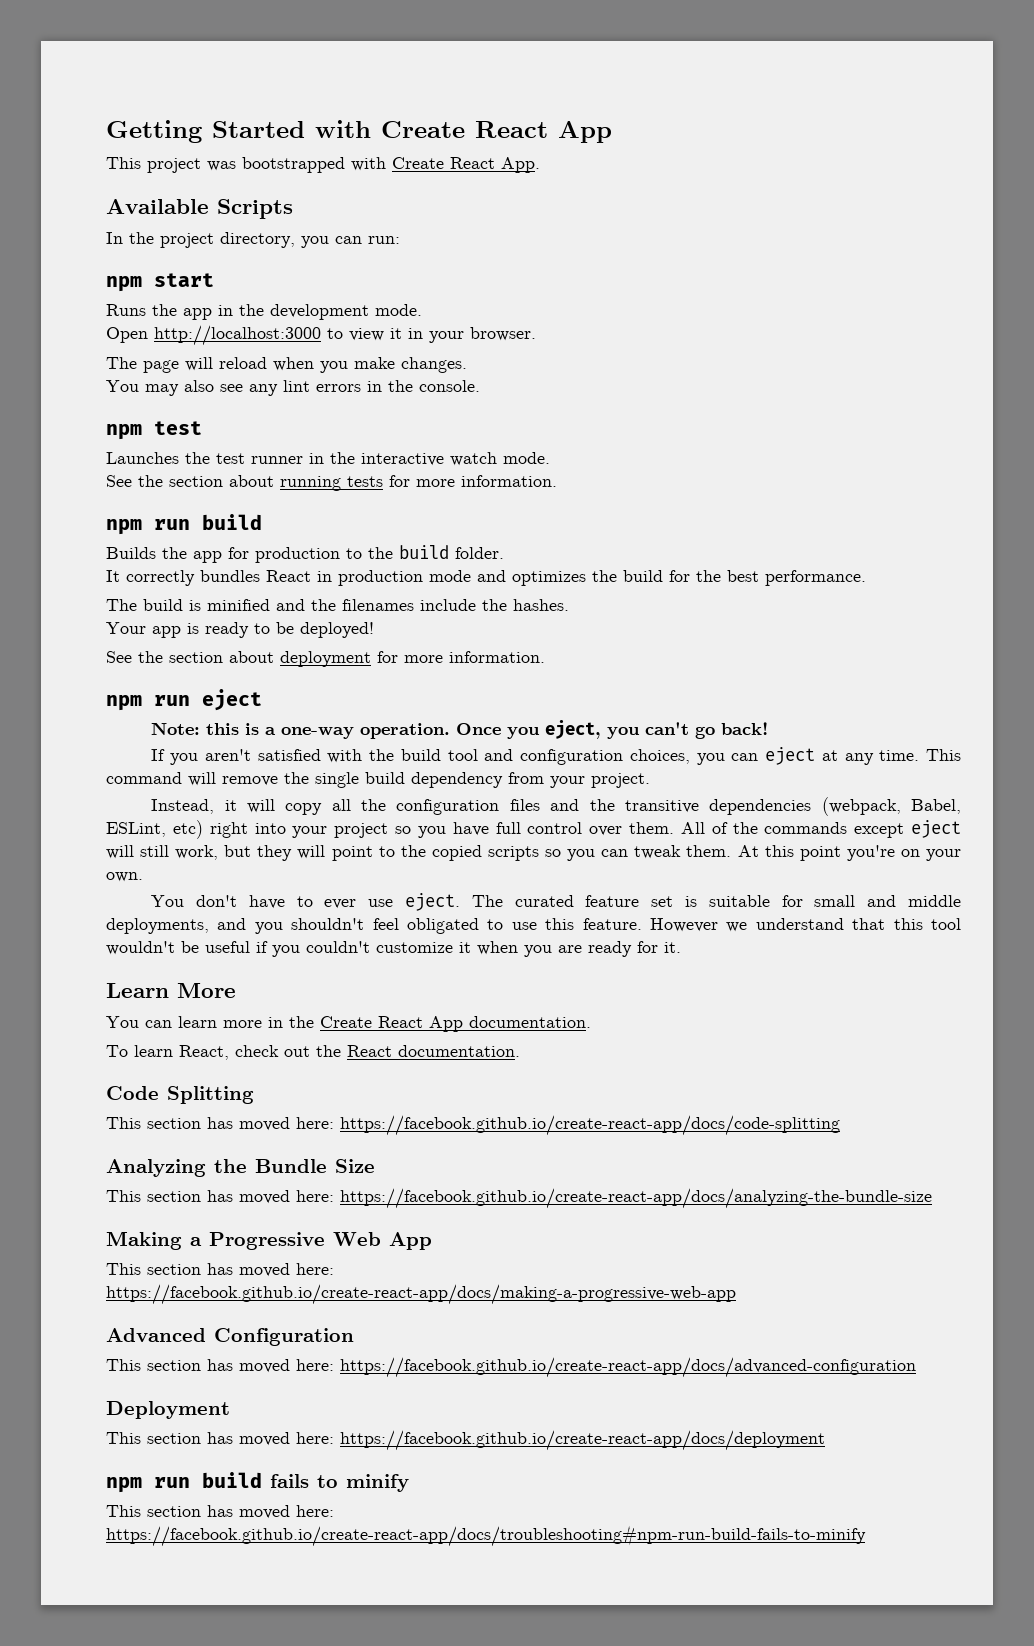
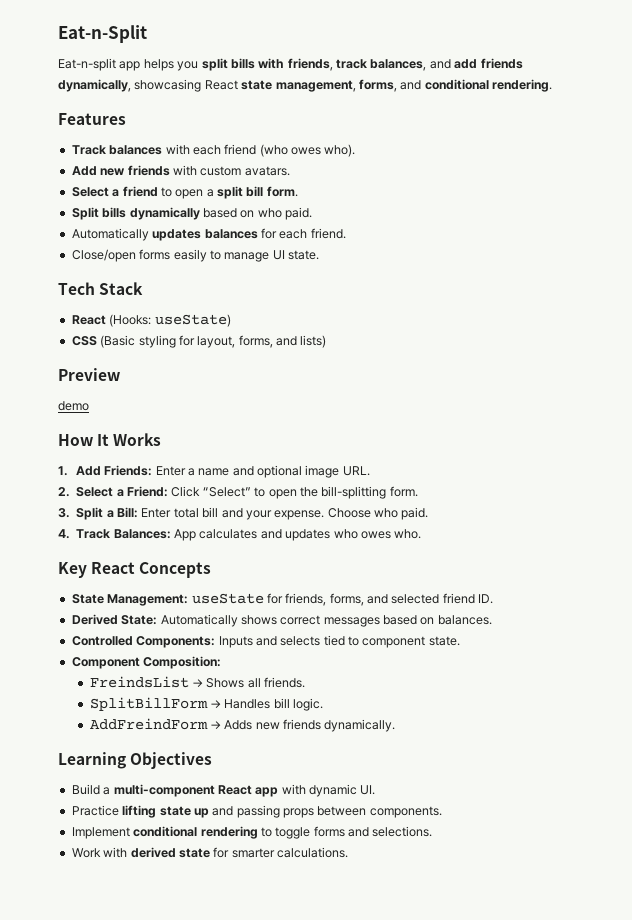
- Getting Started with Create React App
- This project was bootstrapped with Create React App.
- Available Scripts
- In the project directory, you can run:
- npm start
- Runs the app in the development mode.
- Open http://localhost:3000 to view it in your browser.
- The page will reload when you make changes.
- You may also see any lint errors in the console.
- npm test
- Launches the test runner in the interactive watch mode.
- See the section about running tests for more information.
- npm run build
- Builds the app for production to the build folder.
- It correctly bundles React in production mode and optimizes the build for the best performance.
- The build is minified and the filenames include the hashes.
- Your app is ready to be deployed!
- See the section about deployment for more information.
- npm run eject
- Note: this is a one-way operation. Once you eject, you can't go back!
- If you aren't satisfied with the build tool and configuration choices, you can eject at any time. This command will remove the single build dependency from your project.
- Instead, it will copy all the configuration files and the transitive dependencies (webpack, Babel, ESLint, etc) right into your project so you have full control over them. All of the commands except eject will still work, but they will point to the copied scripts so you can tweak them. At this point you're on your own.
- You don't have to ever use eject. The curated feature set is suitable for small and middle deployments, and you shouldn't feel obligated to use this feature. However we understand that this tool wouldn't be useful if you couldn't customize it when you are ready for it.
- Learn More
- You can learn more in the Create React App documentation.
- To learn React, check out the React documentation.
- Code Splitting
- This section has moved here: https://facebook.github.io/create-react-app/docs/code-splitting
- Analyzing the Bundle Size
- This section has moved here: https://facebook.github.io/create-react-app/docs/analyzing-the-bundle-size
- Making a Progressive Web App
- This section has moved here: https://facebook.github.io/create-react-app/docs/making-a-progressive-web-app
- Advanced Configuration
- This section has moved here: https://facebook.github.io/create-react-app/docs/advanced-configuration
- Deployment
- This section has moved here: https://facebook.github.io/create-react-app/docs/deployment
- npm run build fails to minify
- This section has moved here: https://facebook.github.io/create-react-app/docs/troubleshooting#npm-run-build-fails-to-minify
+ Eat-n-Split
+ Eat-n-split app helps you split bills with friends, track balances, and add friends dynamically, showcasing React state management, forms, and conditional rendering.
+ Features
+ Track balances with each friend (who owes who).
+ Add new friends with custom avatars.
+ Select a friend to open a split bill form.
+ Split bills dynamically based on who paid.
+ Automatically updates balances for each friend.
+ Close/open forms easily to manage UI state.
+ Tech Stack
+ React (Hooks: useState)
+ CSS (Basic styling for layout, forms, and lists)
+ Preview
+ demo
+ How It Works
+ 1. Add Friends: Enter a name and optional image URL.
+ 2. Select a Friend: Click “Select” to open the bill-splitting form.
+ 3. Split a Bill: Enter total bill and your expense. Choose who paid.
+ 4. Track Balances: App calculates and updates who owes who.
+ Key React Concepts
+ State Management: useState for friends, forms, and selected friend ID.
+ Derived State: Automatically shows correct messages based on balances.
+ Controlled Components: Inputs and selects tied to component state.
+ Component Composition:
+ FreindsList → Shows all friends.
+ SplitBillForm → Handles bill logic.
+ AddFreindForm → Adds new friends dynamically.
+ Learning Objectives
+ Build a multi-component React app with dynamic UI.
+ Practice lifting state up and passing props between components.
+ Implement conditional rendering to toggle forms and selections.
+ Work with derived state for smarter calculations.

